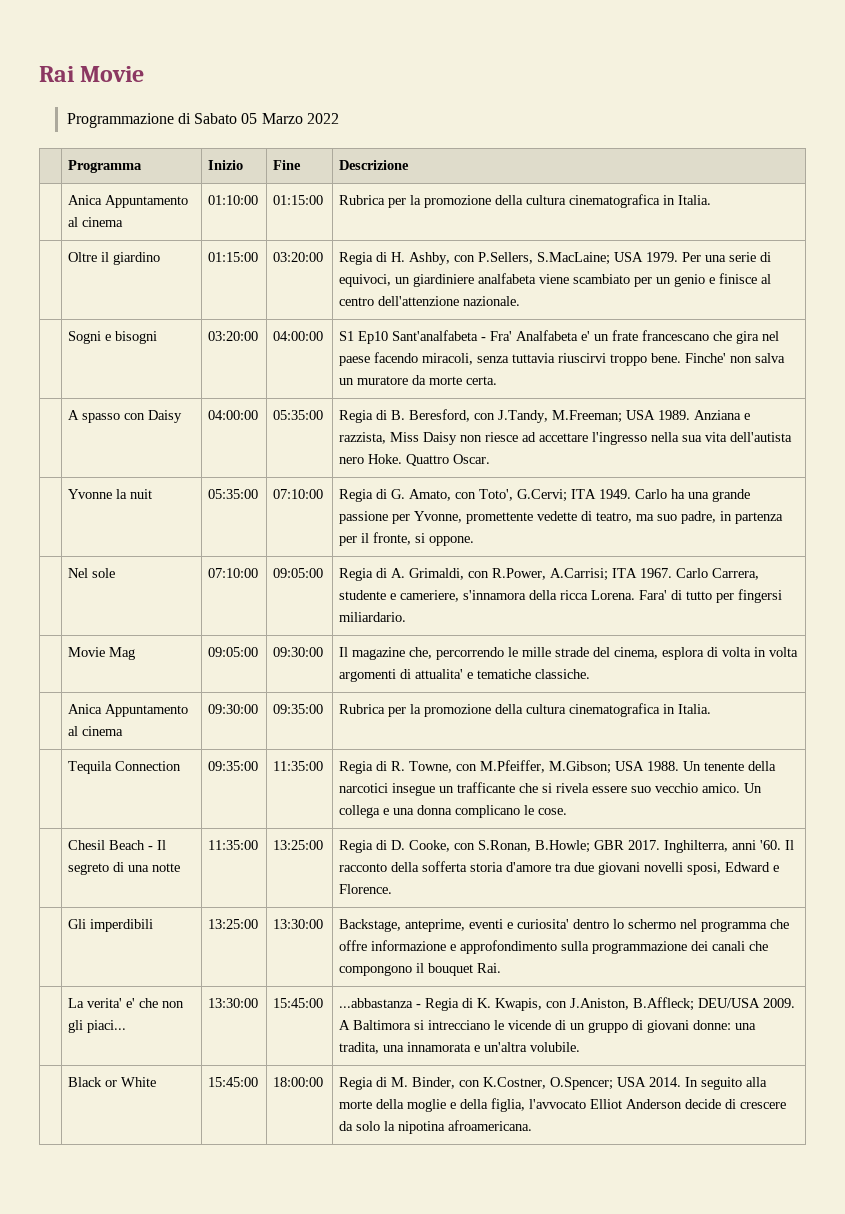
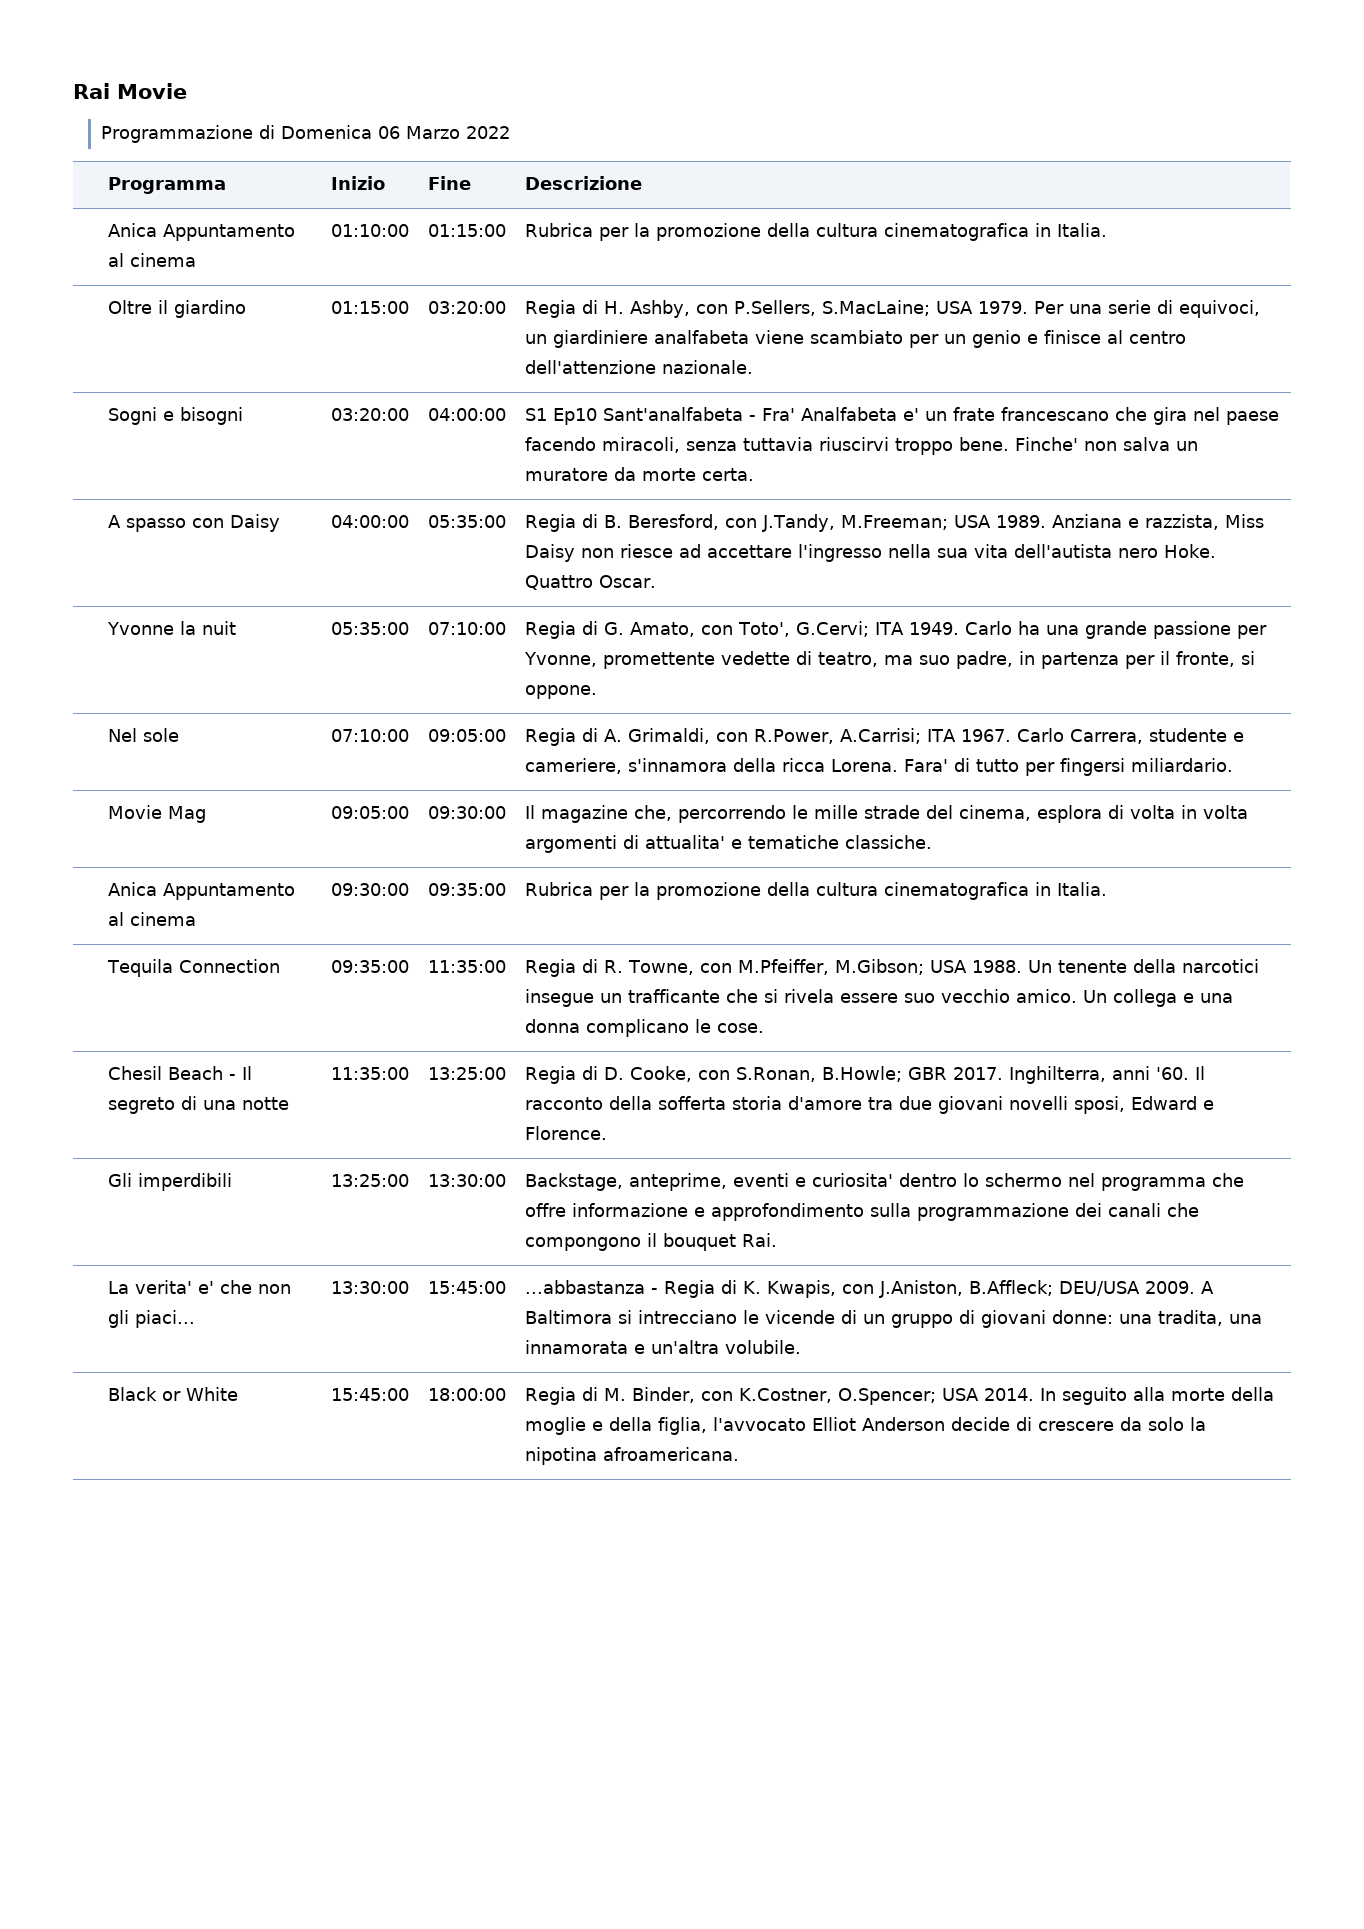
- Programmazione di Sabato 05 Marzo 2022
+ Programmazione di Domenica 06 Marzo 2022

